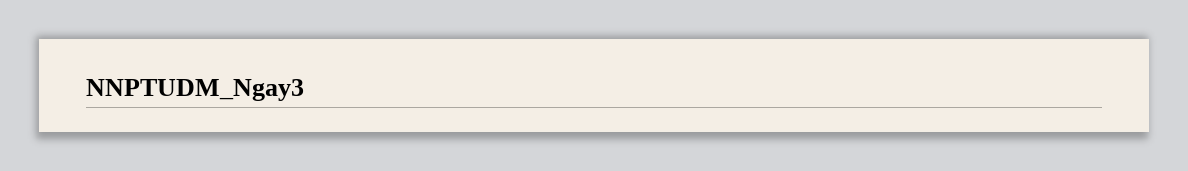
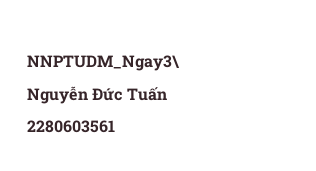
- NNPTUDM_Ngay3
+ NNPTUDM_Ngay3\
+ Nguyễn Đức Tuấn
+ 2280603561

